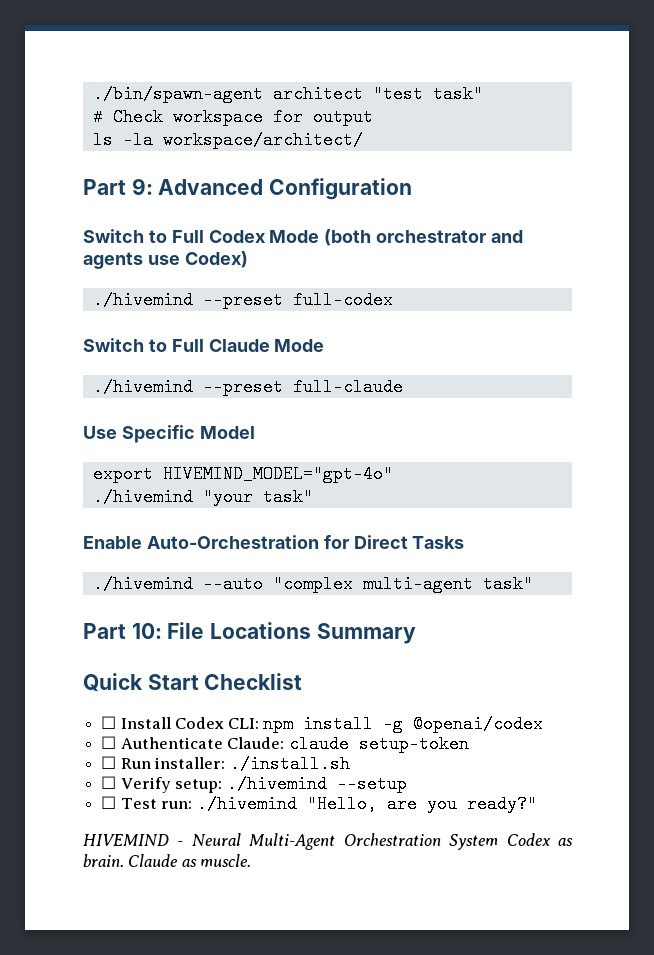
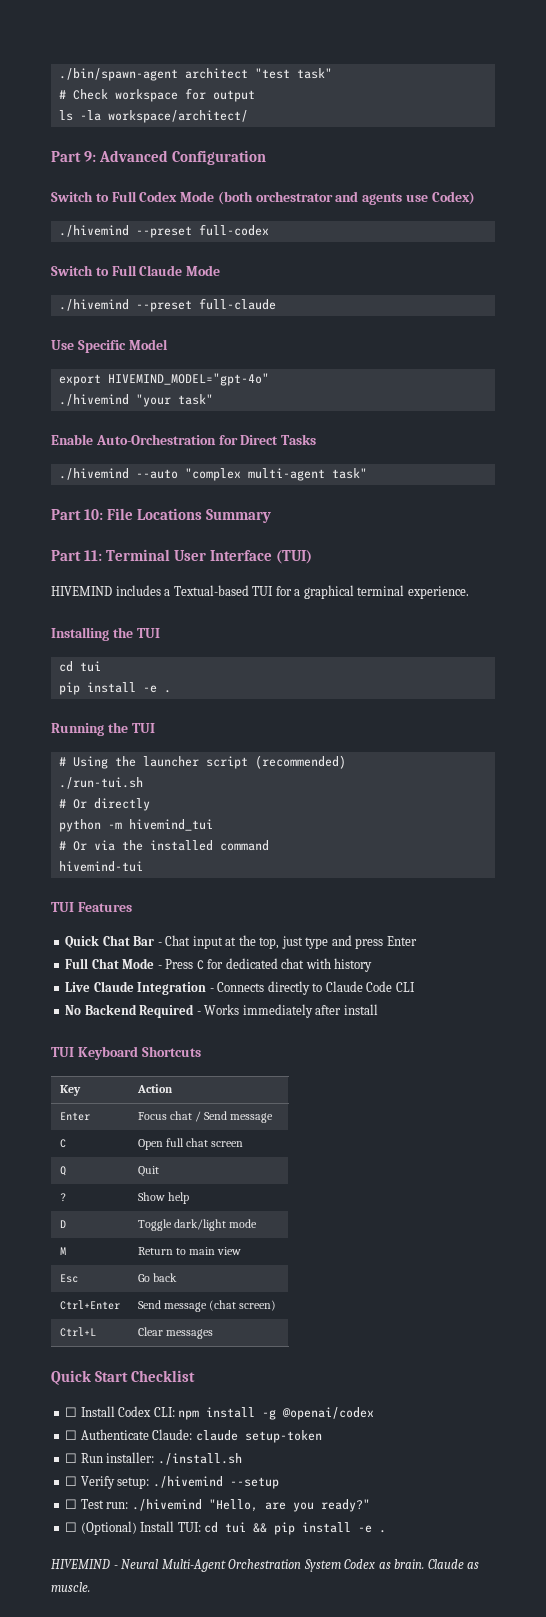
+ Part 11: Terminal User Interface (TUI)
+ HIVEMIND includes a Textual-based TUI for a graphical terminal experience.
+ Installing the TUI
+ cd tui
+ pip install -e .
+ Running the TUI
+ # Using the launcher script (recommended)
+ ./run-tui.sh
+ # Or directly
+ python -m hivemind_tui
+ # Or via the installed command
+ hivemind-tui
+ TUI Features
+ Quick Chat Bar - Chat input at the top, just type and press Enter
+ Full Chat Mode - Press C for dedicated chat with history
+ Live Claude Integration - Connects directly to Claude Code CLI
+ No Backend Required - Works immediately after install
+ TUI Keyboard Shortcuts
+ Key | Action
+ Enter | Focus chat / Send message
+ C | Open full chat screen
+ Q | Quit
+ ? | Show help
+ D | Toggle dark/light mode
+ M | Return to main view
+ Esc | Go back
+ Ctrl+Enter | Send message (chat screen)
+ Ctrl+L | Clear messages
+ ☐ (Optional) Install TUI: cd tui && pip install -e .

